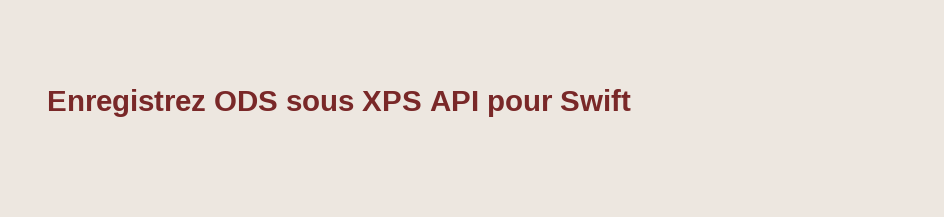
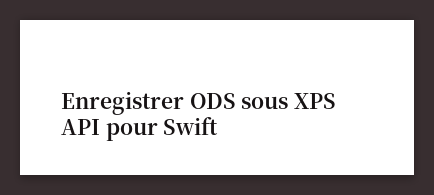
- Enregistrez ODS sous XPS API pour Swift
+ Enregistrer ODS sous XPS API pour Swift

